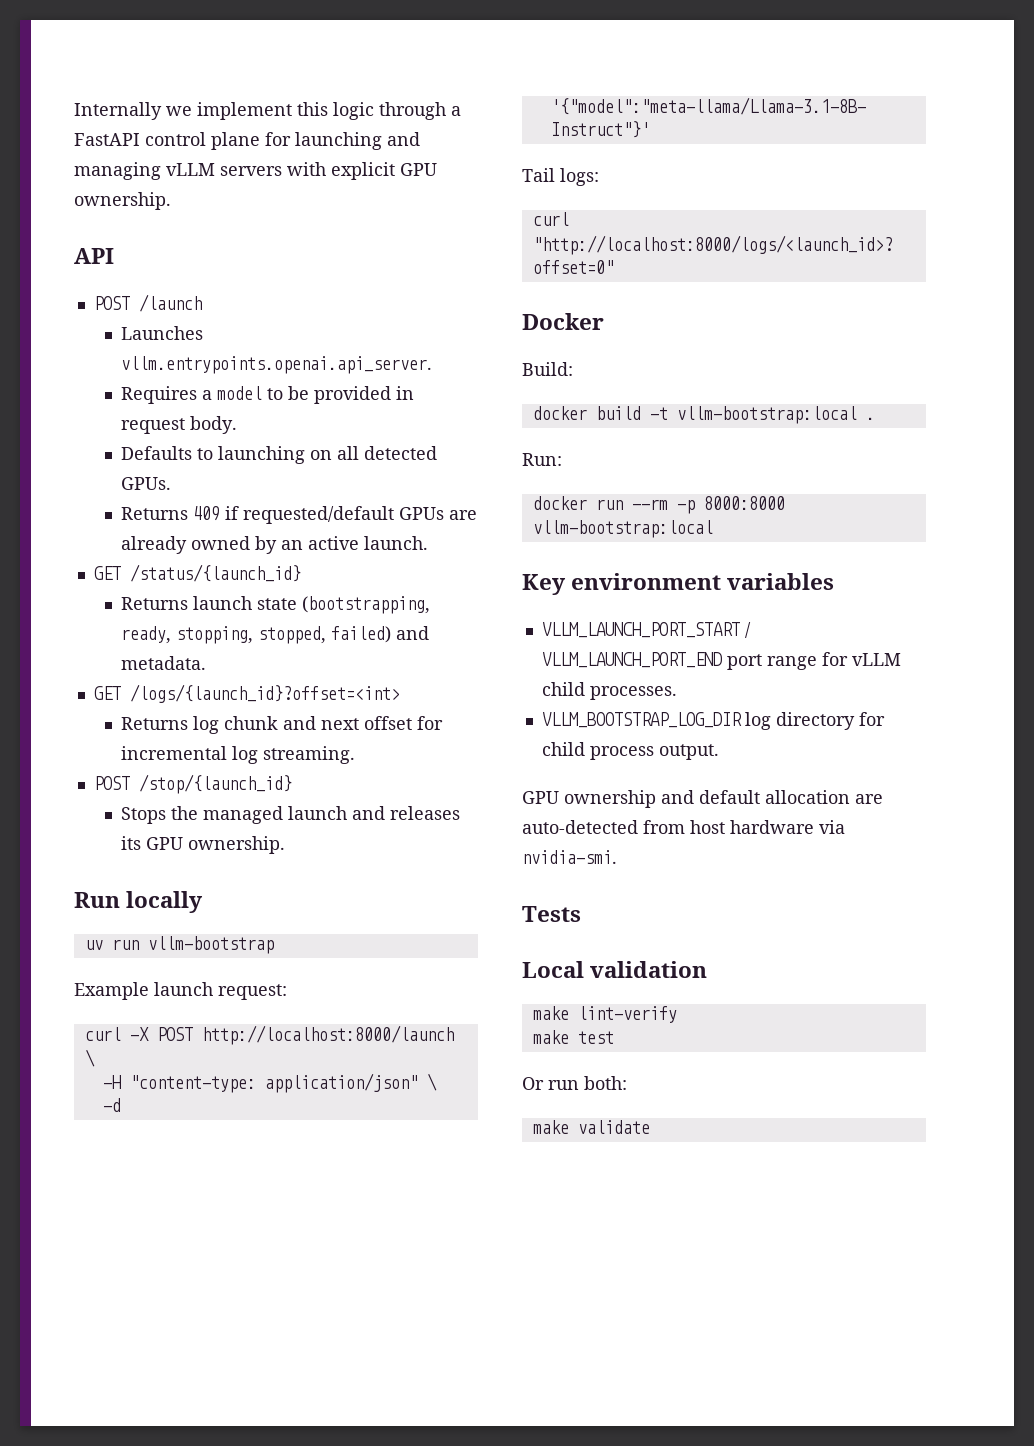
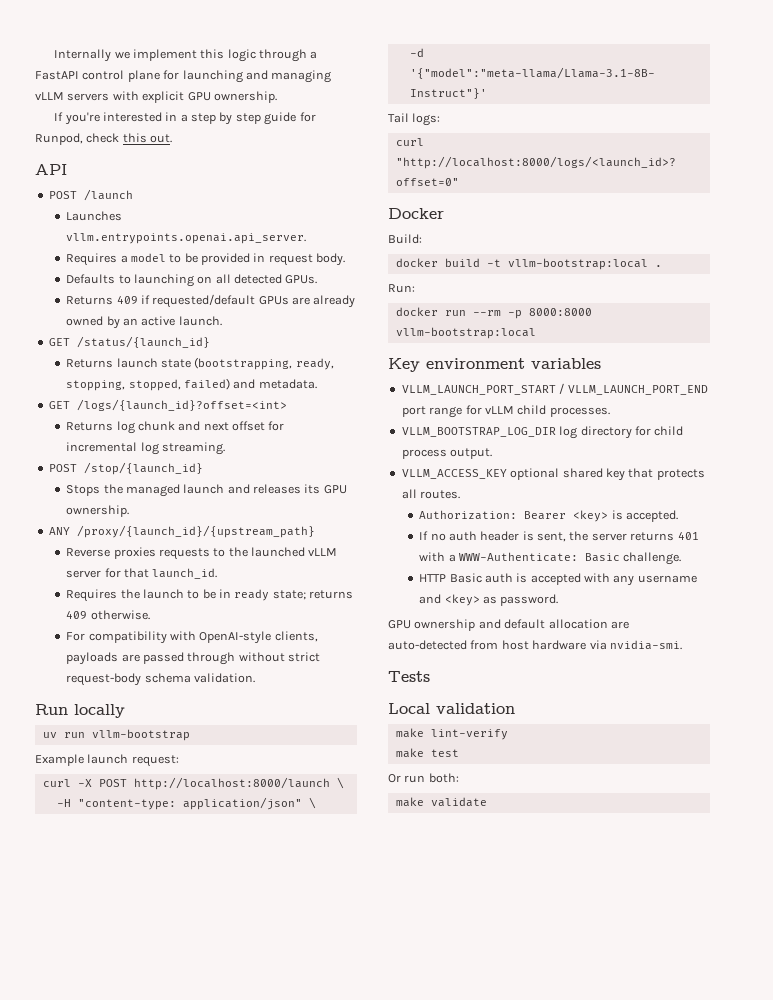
+ If you're interested in a step by step guide for Runpod, check this out.
+ ANY /proxy/{launch_id}/{upstream_path}
+ Reverse proxies requests to the launched vLLM server for that launch_id.
+ Requires the launch to be in ready state; returns 409 otherwise.
+ For compatibility with OpenAI-style clients, payloads are passed through without strict request-body schema validation.
+ VLLM_ACCESS_KEY optional shared key that protects all routes.
+ Authorization: Bearer <key> is accepted.
+ If no auth header is sent, the server returns 401 with a WWW-Authenticate: Basic challenge.
+ HTTP Basic auth is accepted with any username and <key> as password.

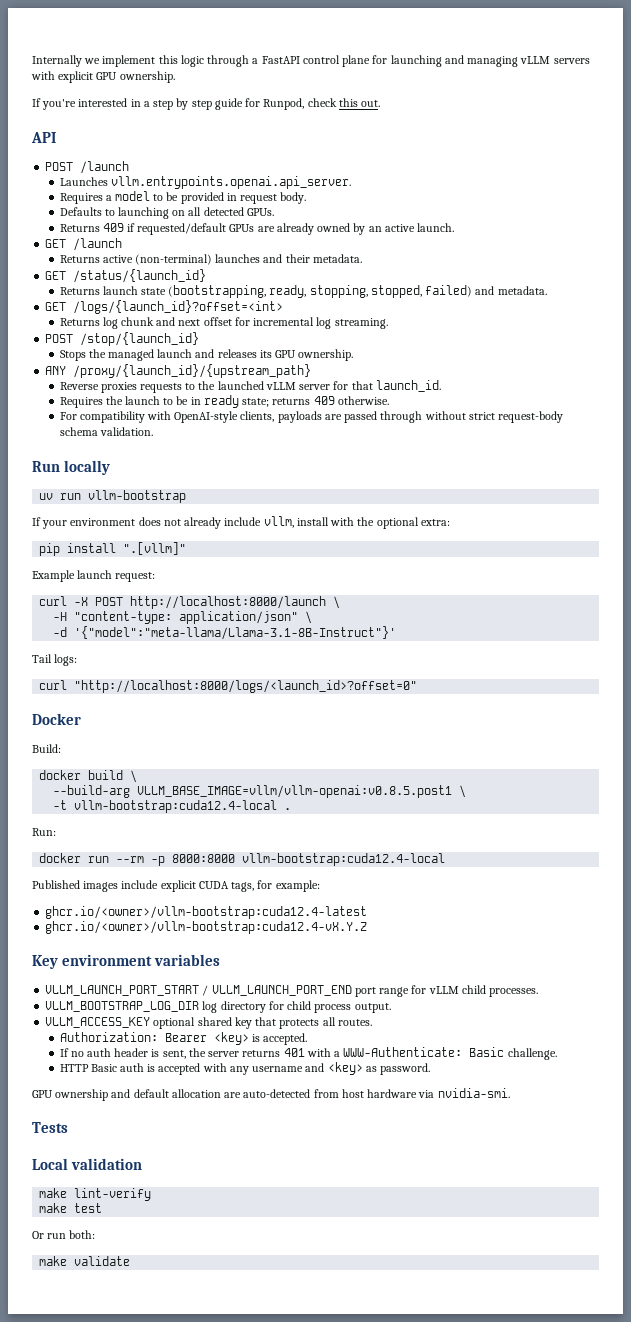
+ GET /launch
+ Returns active (non-terminal) launches and their metadata.
+ If your environment does not already include vllm, install with the optional extra:
+ pip install ".[vllm]"
- docker build -t vllm-bootstrap:local .
+ docker build \
+ --build-arg VLLM_BASE_IMAGE=vllm/vllm-openai:v0.8.5.post1 \
+ -t vllm-bootstrap:cuda12.4-local .
- docker run --rm -p 8000:8000 vllm-bootstrap:local
+ docker run --rm -p 8000:8000 vllm-bootstrap:cuda12.4-local
+ Published images include explicit CUDA tags, for example:
+ ghcr.io/<owner>/vllm-bootstrap:cuda12.4-latest
+ ghcr.io/<owner>/vllm-bootstrap:cuda12.4-vX.Y.Z

